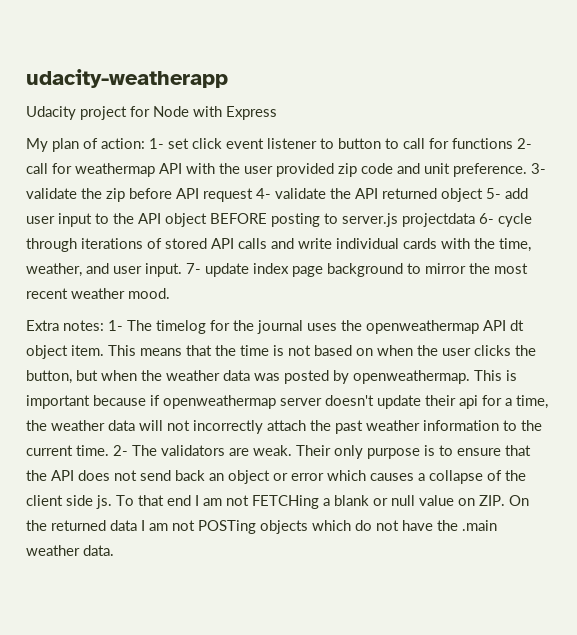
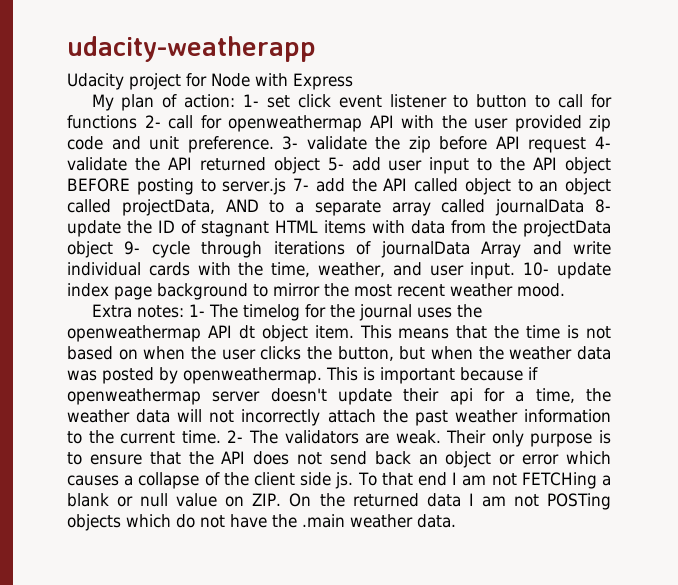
- My plan of action: 1- set click event listener to button to call for functions 2- call for weathermap API with the user provided zip code and unit preference.
+ My plan of action: 1- set click event listener to button to call for functions 2- call for openweathermap API with the user provided zip code and unit preference.
- 3- validate the zip before API request 4- validate the API returned object 5- add user input to the API object BEFORE posting to server.js projectdata 6- cycle through iterations of stored API calls and write individual cards with the time, weather, and user input.
+ 3- validate the zip before API request 4- validate the API returned object 5- add user input to the API object BEFORE posting to server.js 7- add the API called object to an object called projectData, AND to a separate array called journalData 8- update the ID of stagnant HTML items with data from the projectData object 9- cycle through iterations of journalData Array and write individual cards with the time, weather, and user input.
- 7- update index page background to mirror the most recent weather mood.
+ 10- update index page background to mirror the most recent weather mood.

